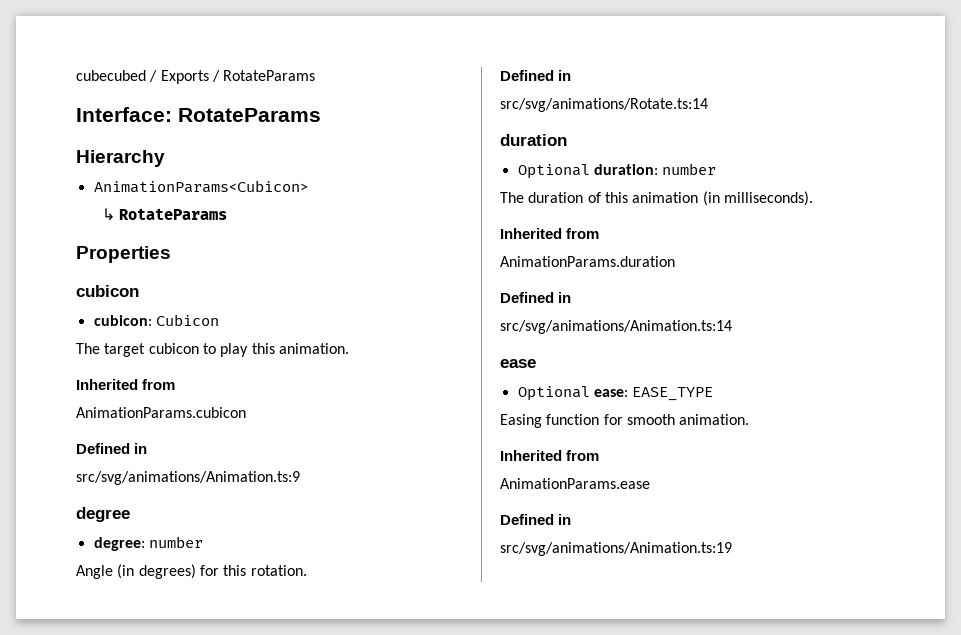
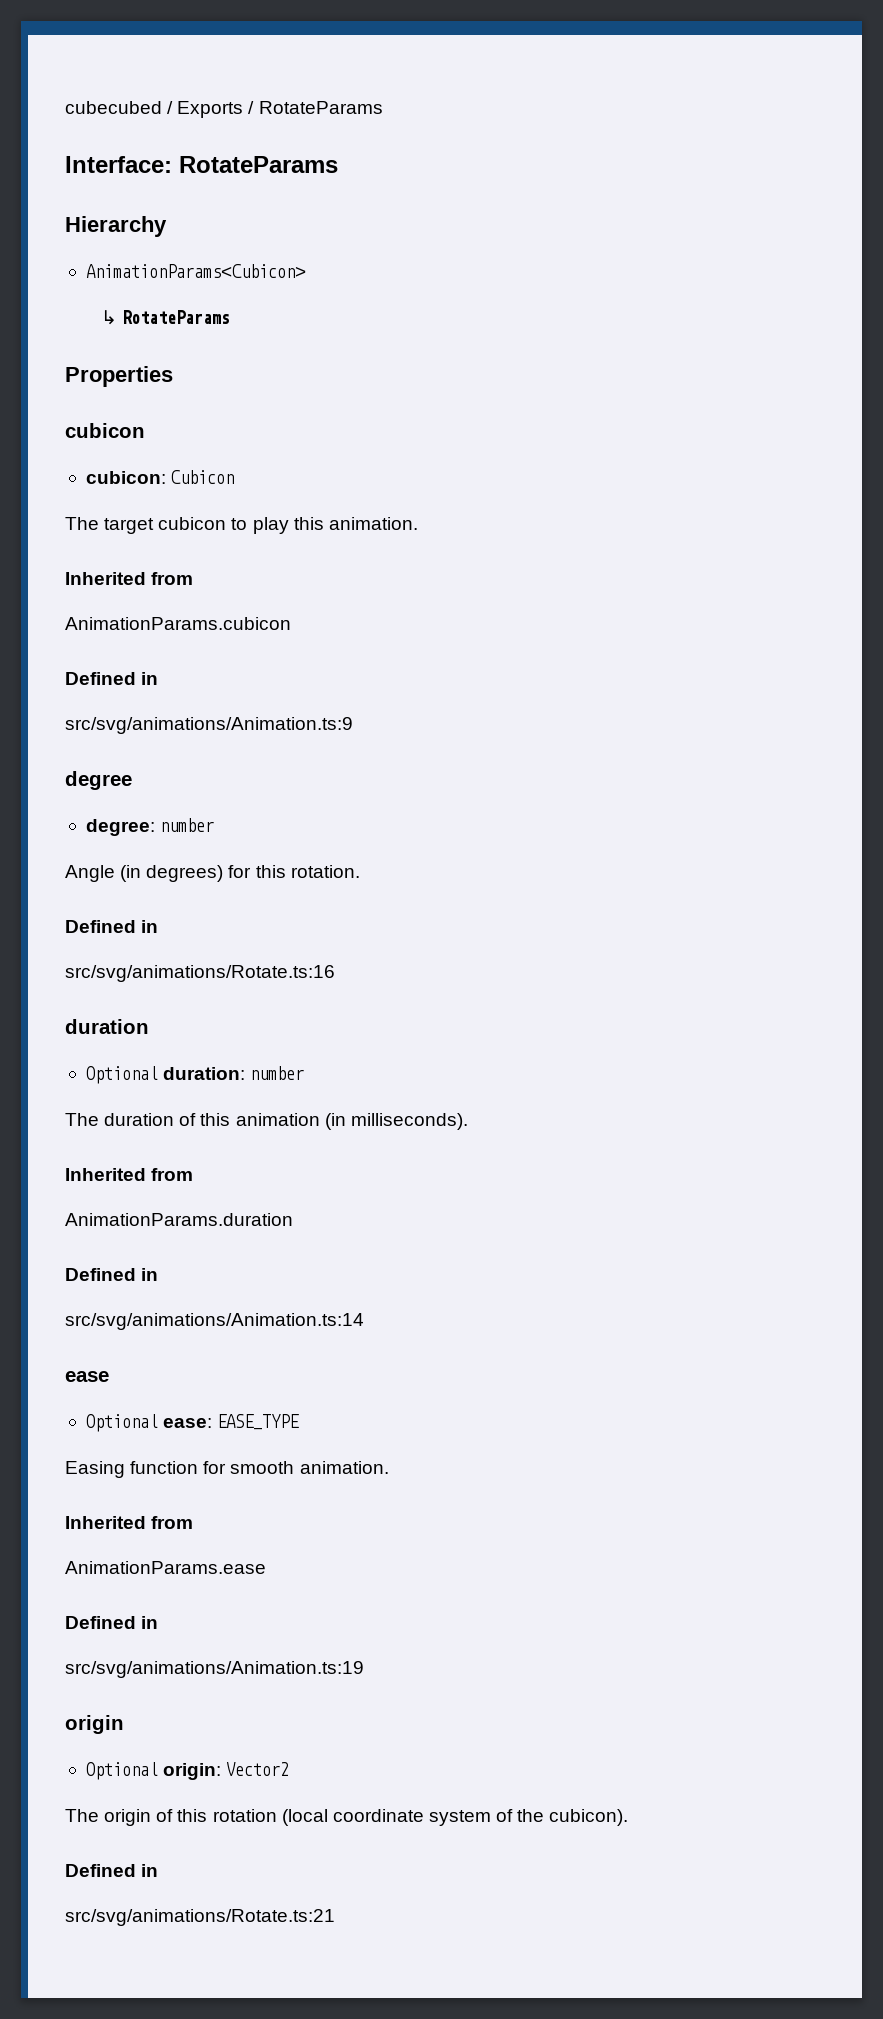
- src/svg/animations/Rotate.ts:14
+ src/svg/animations/Rotate.ts:16
  src/svg/animations/Animation.ts:19
+ origin
+ Optional origin: Vector2
+ The origin of this rotation (local coordinate system of the cubicon).
+ Defined in
+ src/svg/animations/Rotate.ts:21

